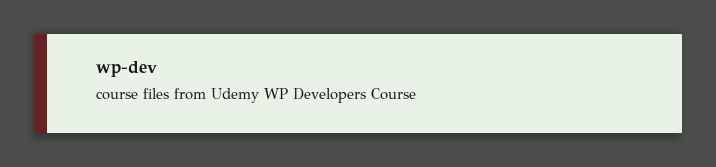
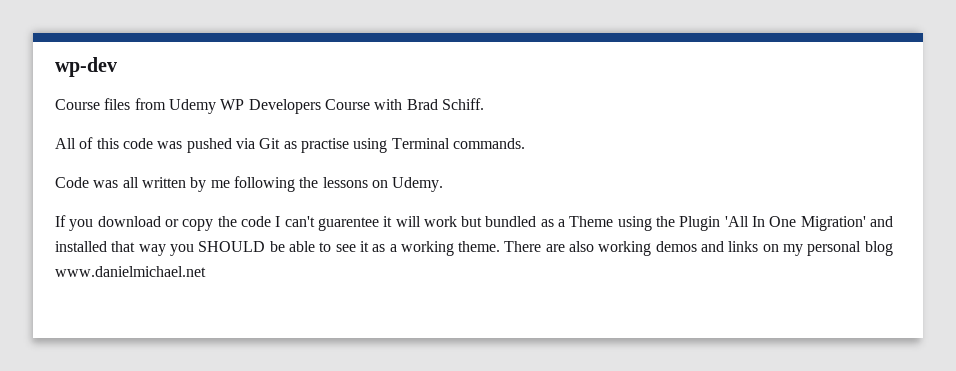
- course files from Udemy WP Developers Course
+ Course files from Udemy WP Developers Course with Brad Schiff.
+ All of this code was pushed via Git as practise using Terminal commands.
+ Code was all written by me following the lessons on Udemy.
+ If you download or copy the code I can't guarentee it will work but bundled as a Theme using the Plugin 'All In One Migration' and installed that way you SHOULD be able to see it as a working theme. There are also working demos and links on my personal blog www.danielmichael.net

